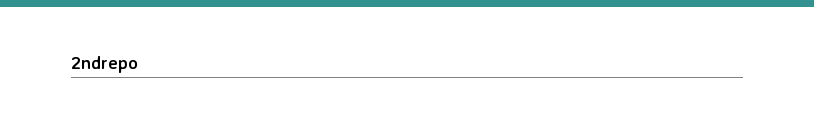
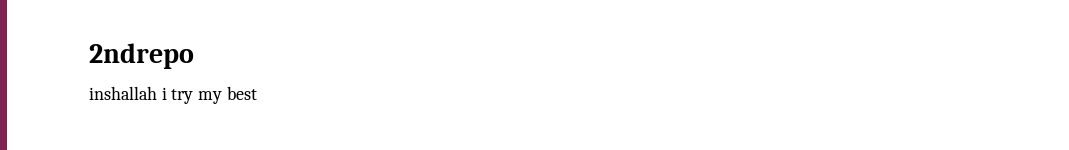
+ inshallah i try my best

